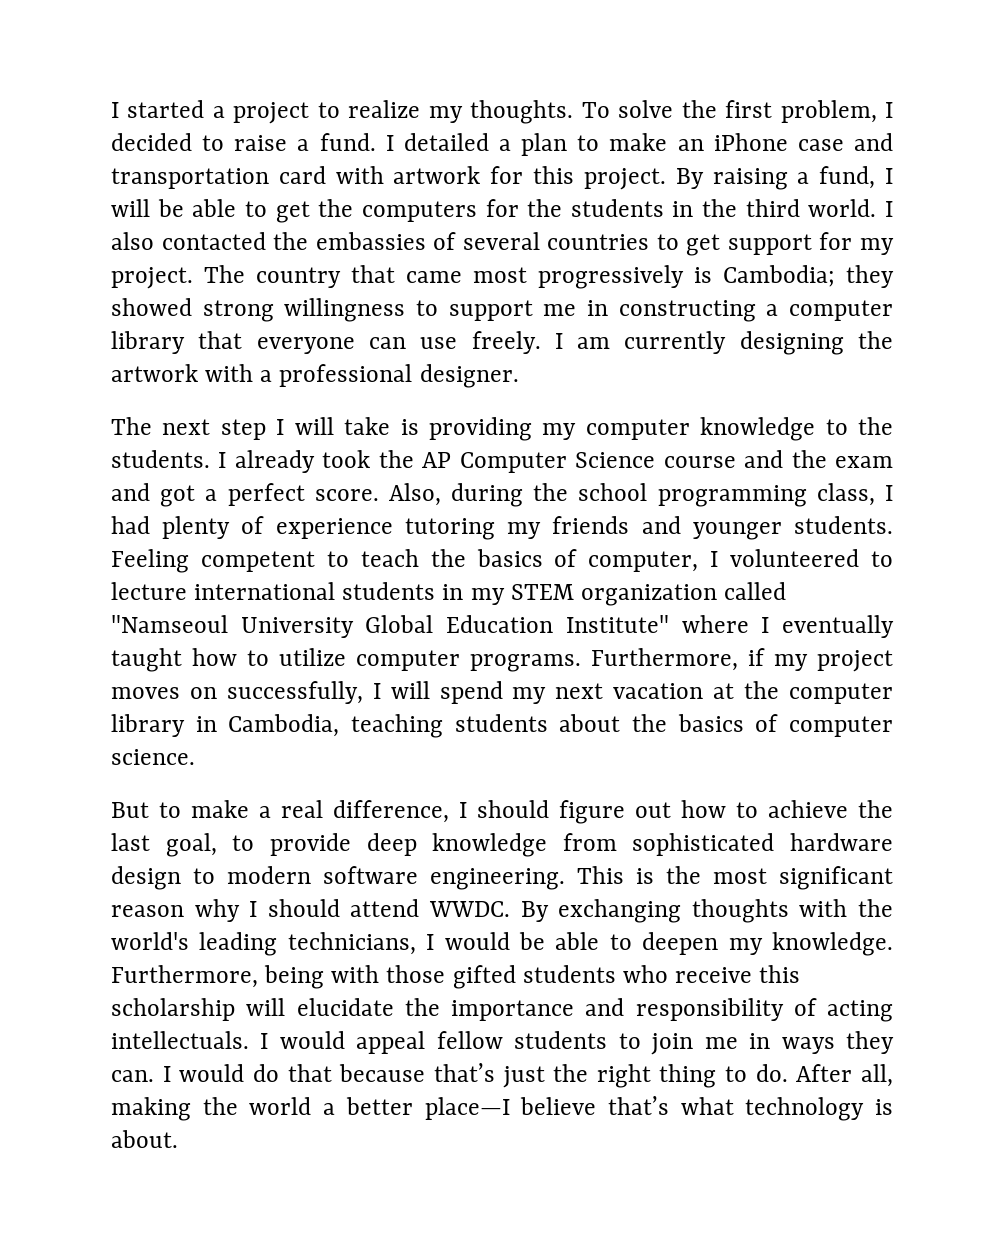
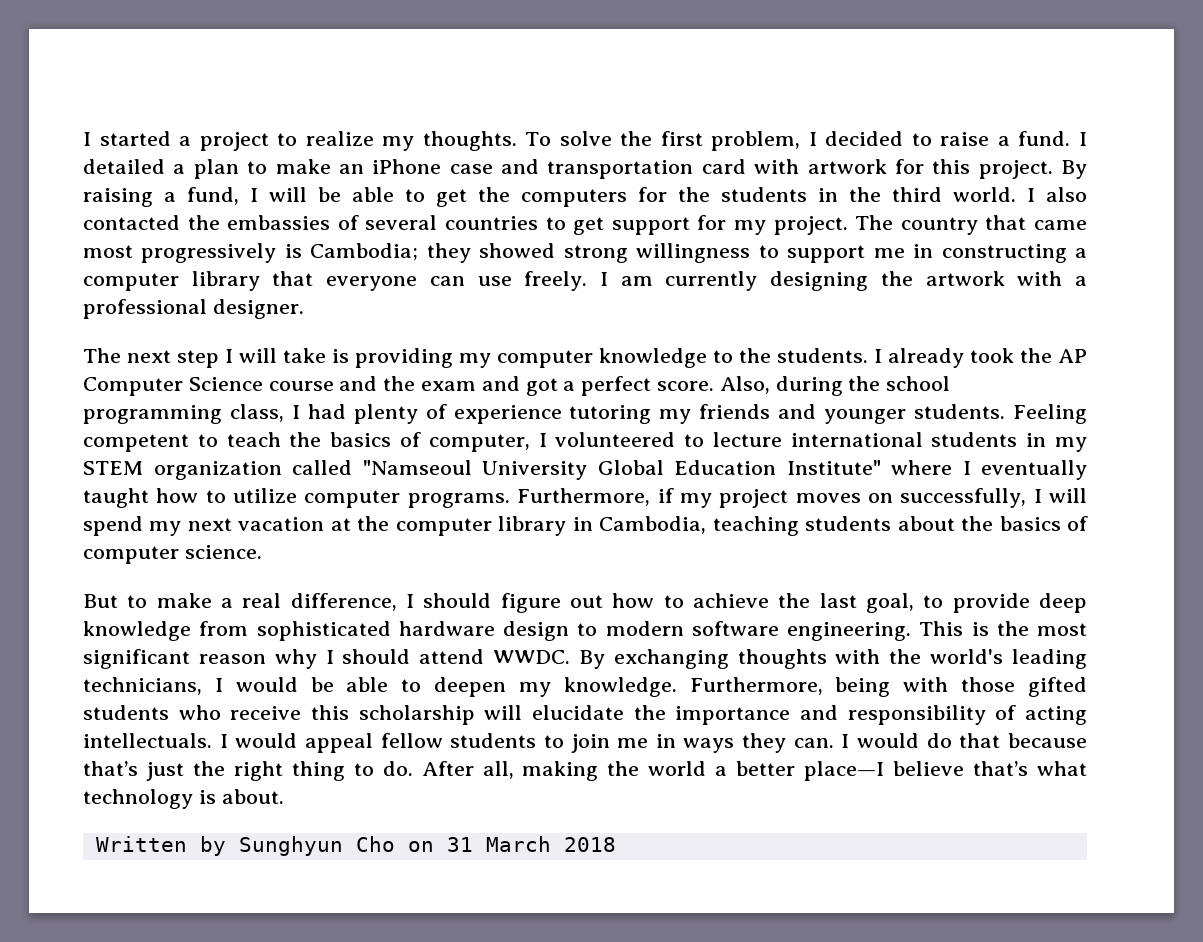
+ Written by Sunghyun Cho on 31 March 2018

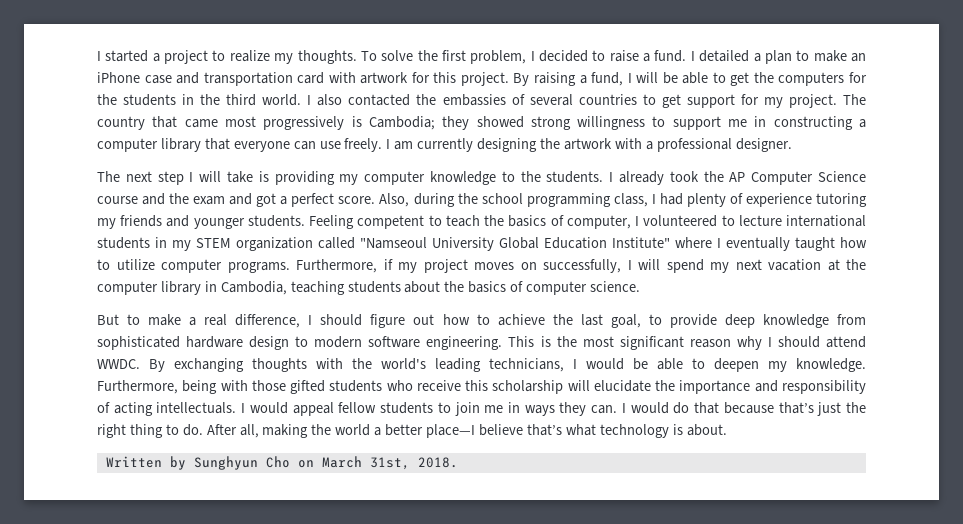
- Written by Sunghyun Cho on 31 March 2018
+ Written by Sunghyun Cho on March 31st, 2018.

